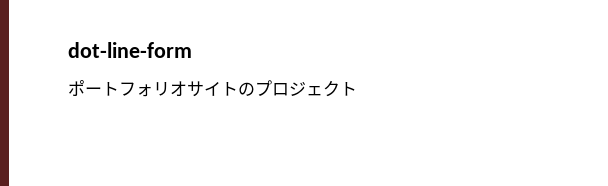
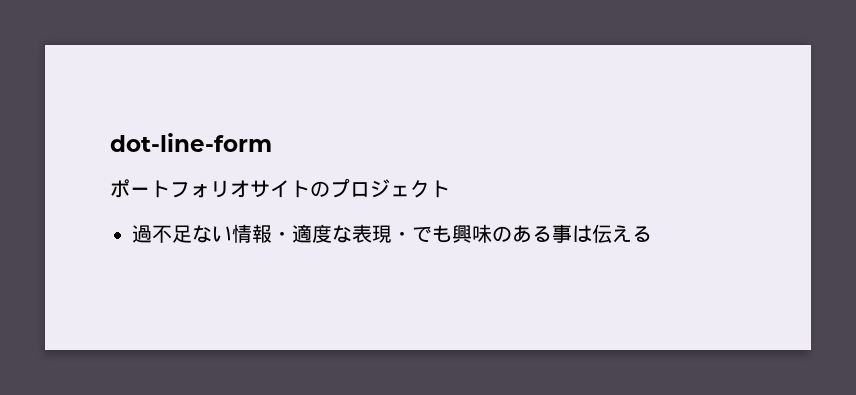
+ 過不足ない情報・適度な表現・でも興味のある事は伝える

